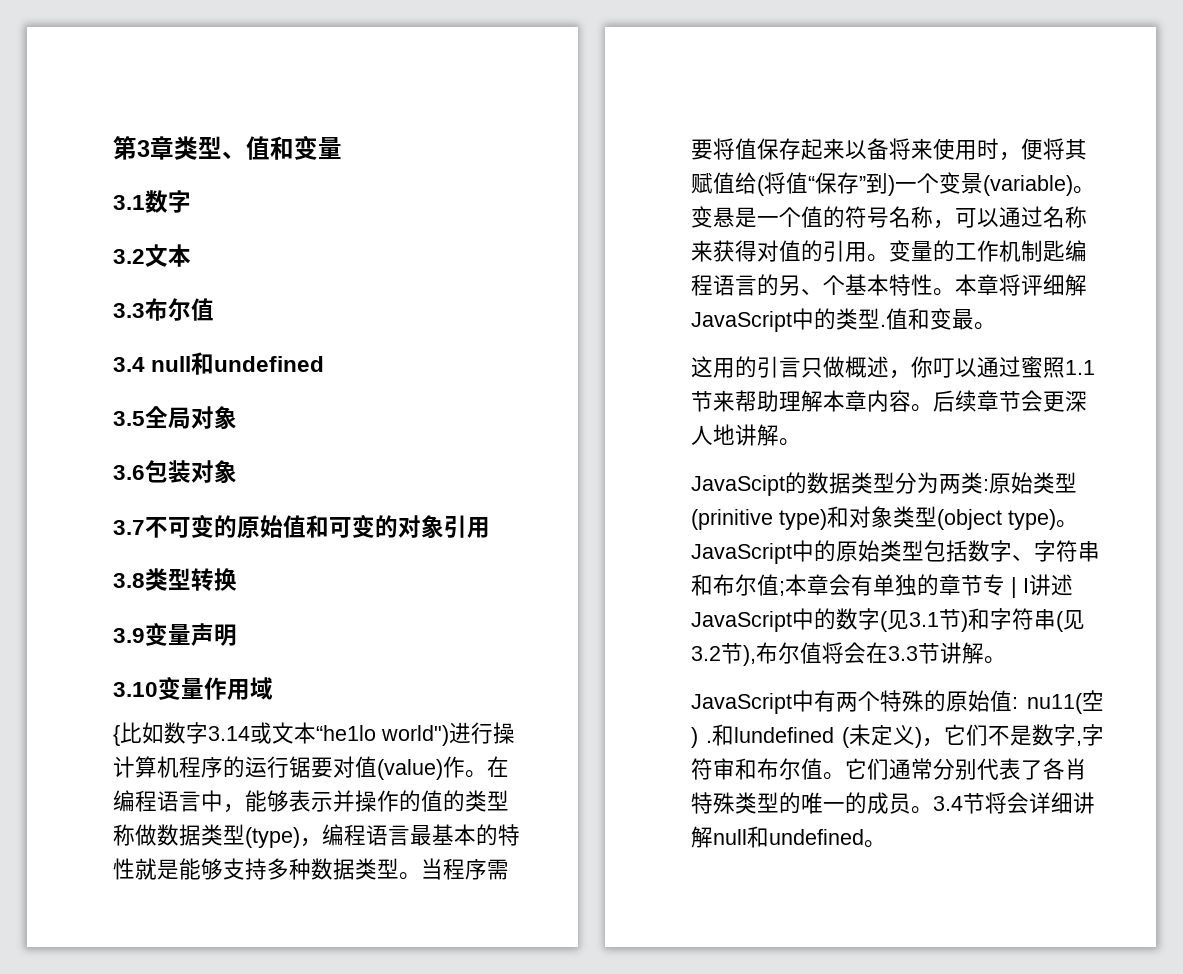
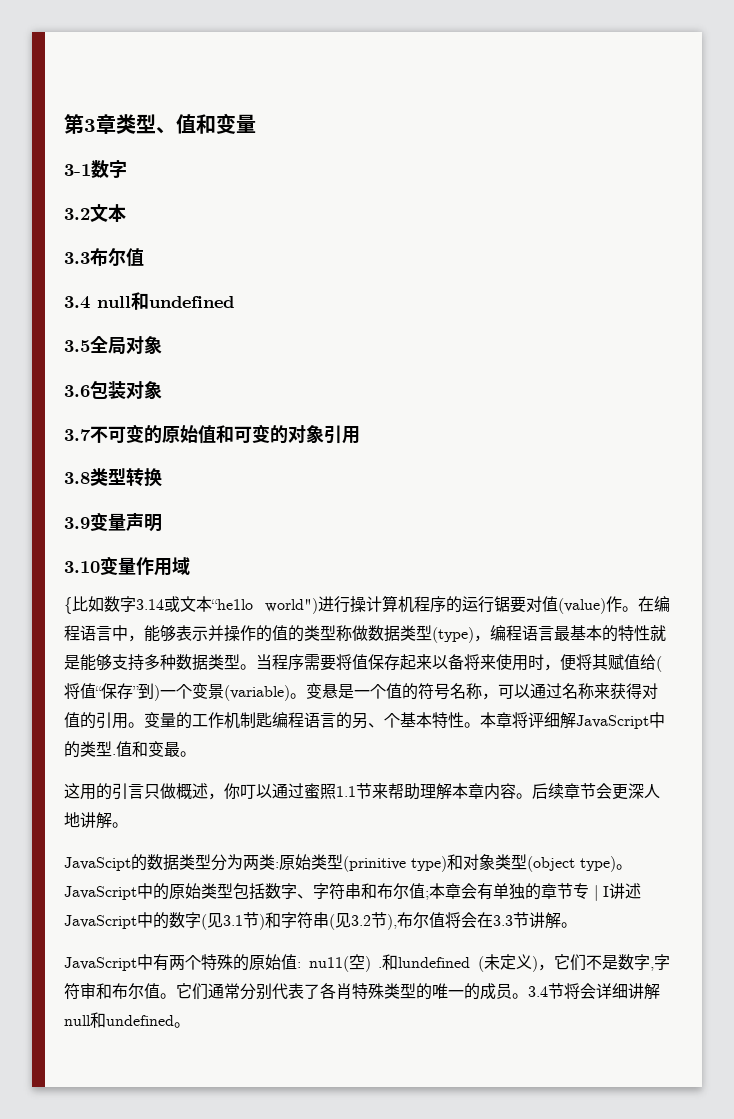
- 3.1数字
+ 3-1数字

